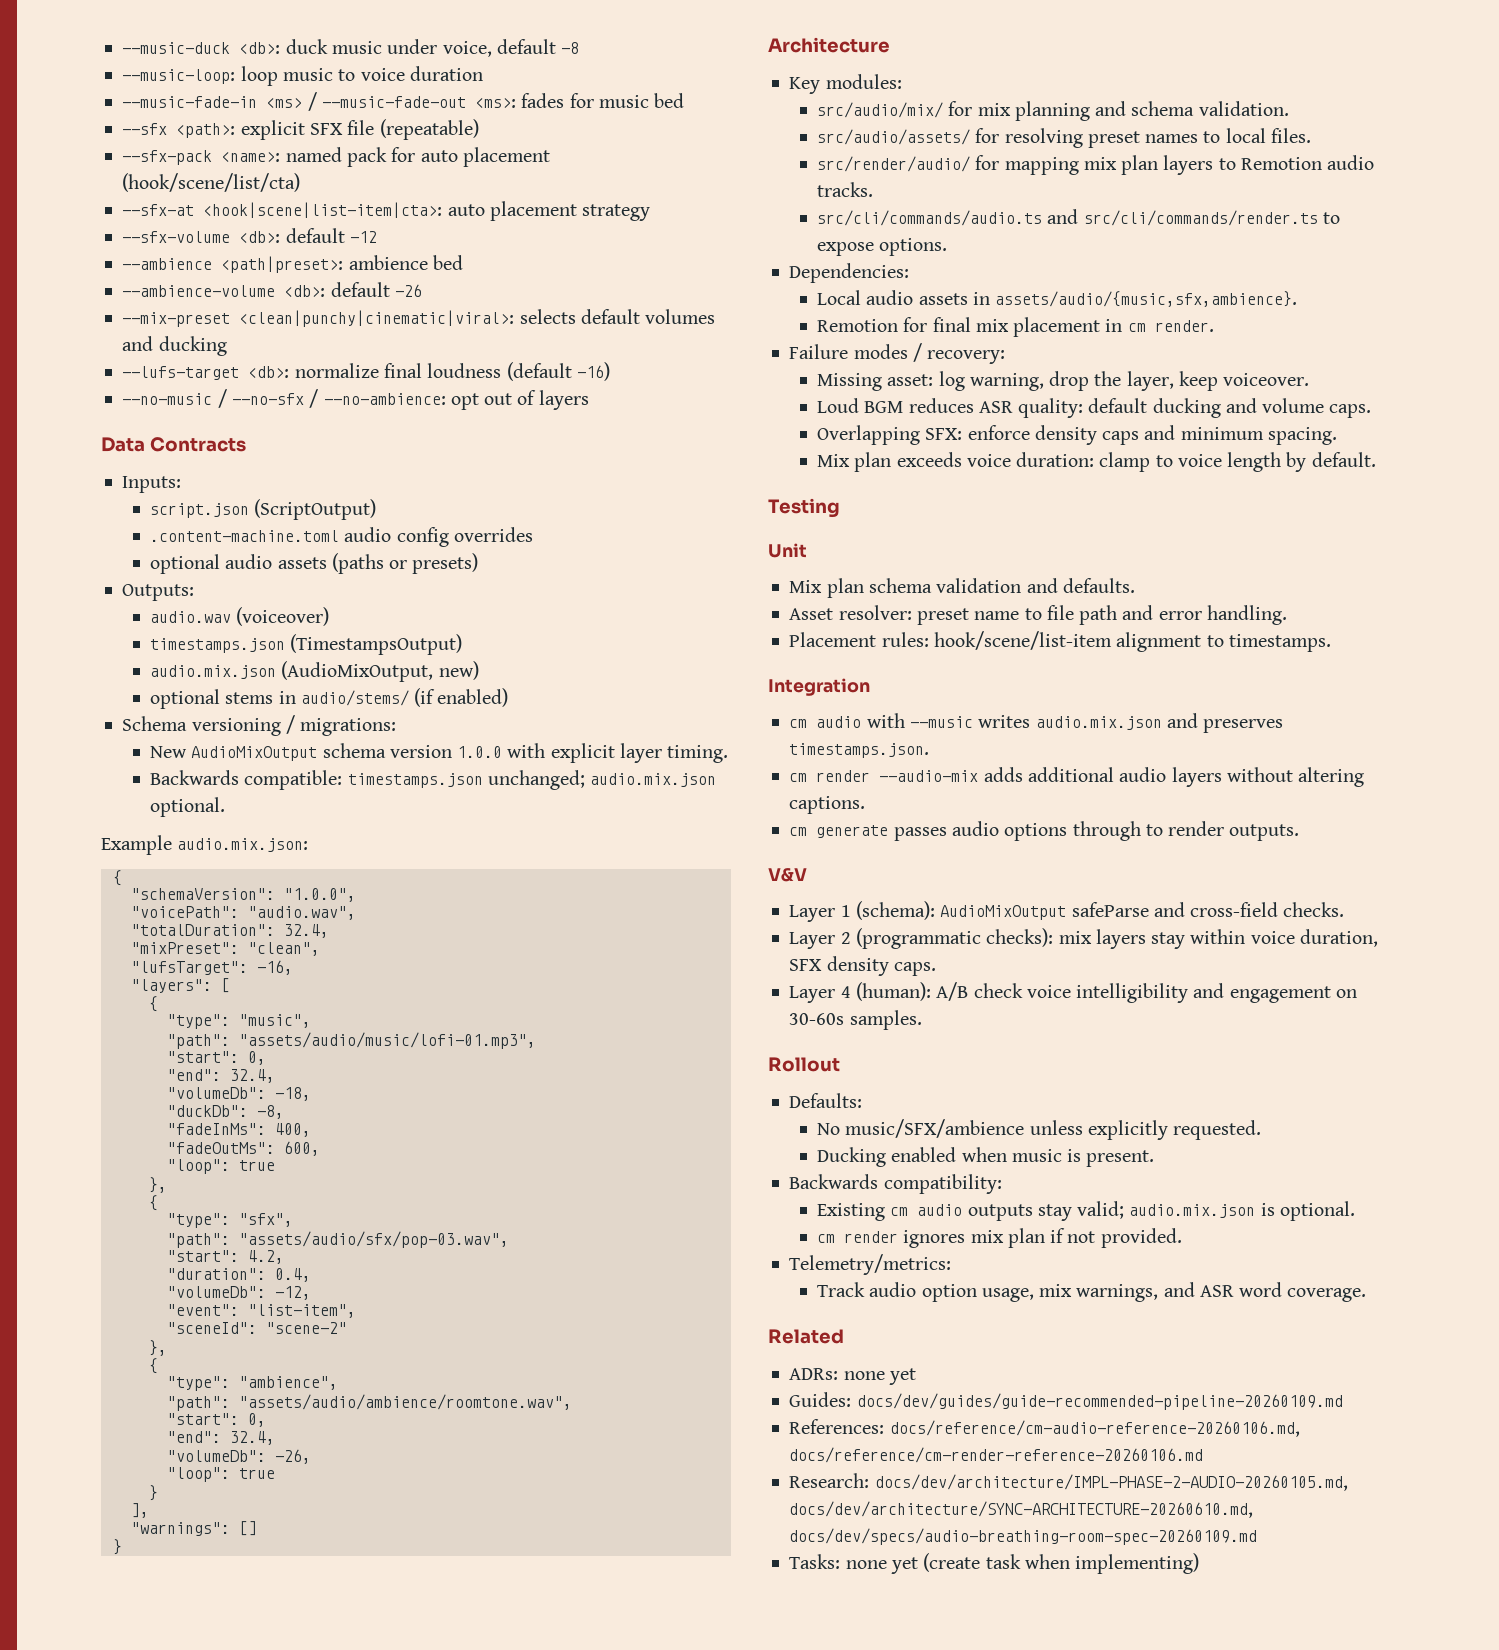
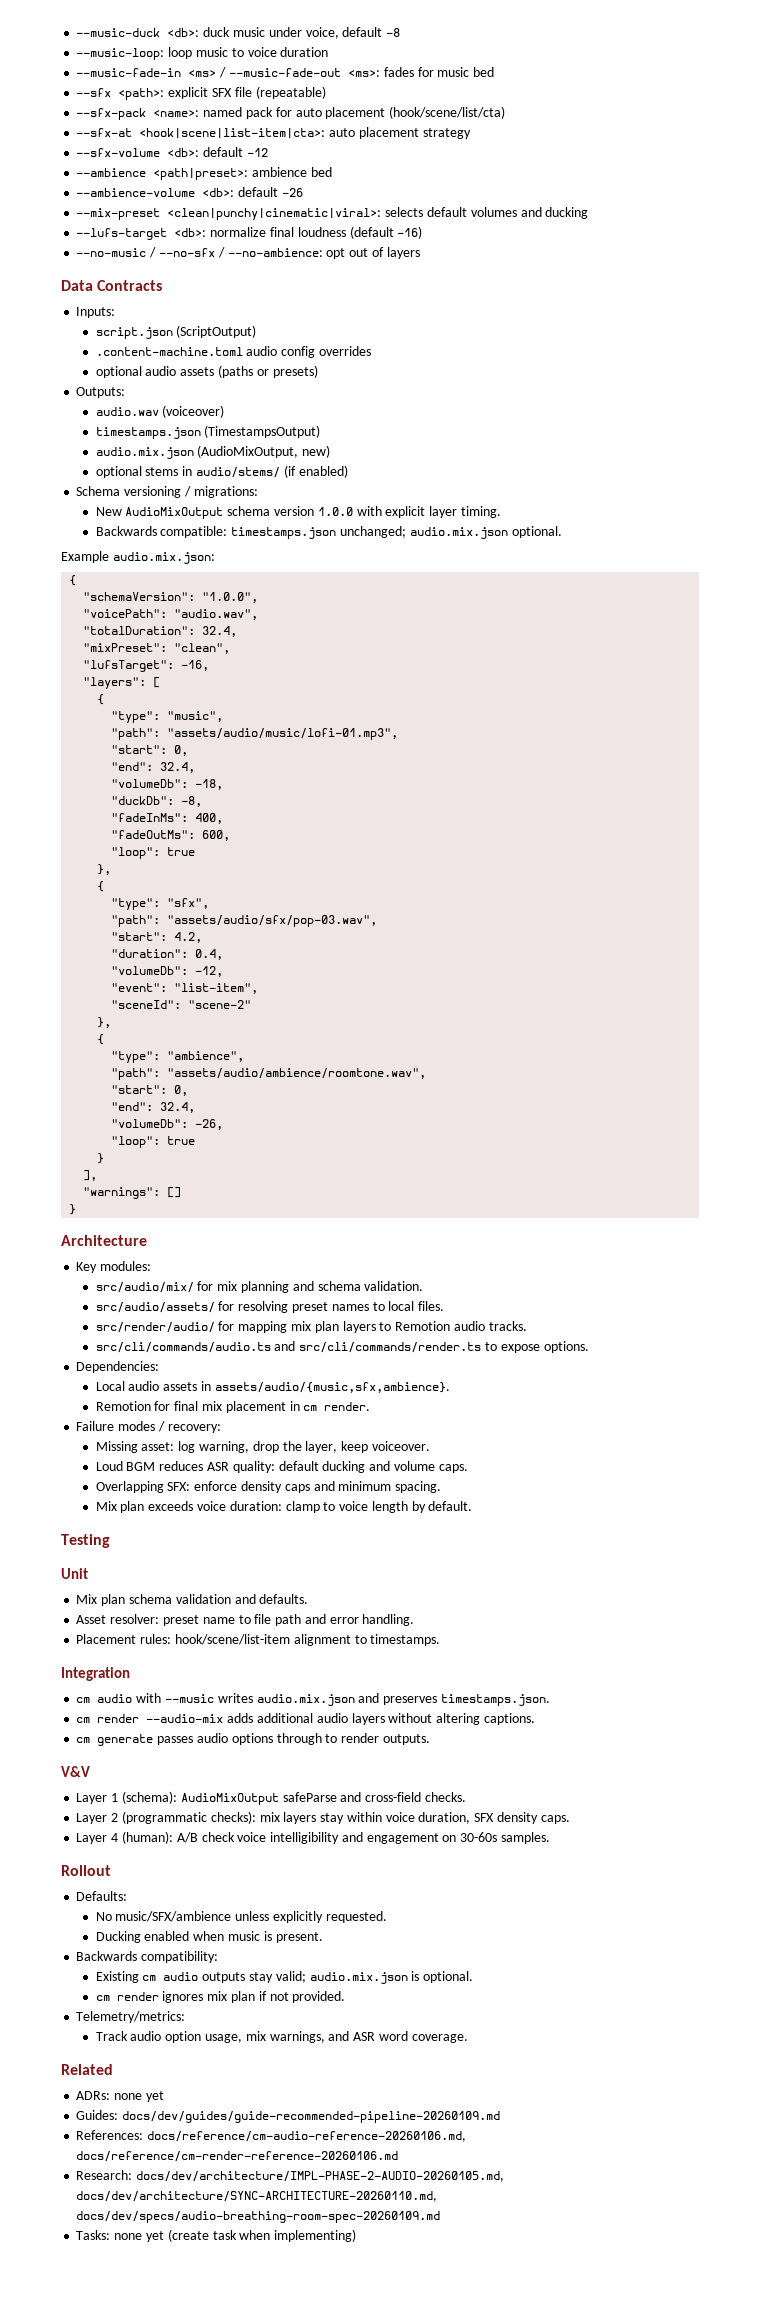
- Research: docs/dev/architecture/IMPL-PHASE-2-AUDIO-20260105.md, docs/dev/architecture/SYNC-ARCHITECTURE-20260610.md, docs/dev/specs/audio-breathing-room-spec-20260109.md
+ Research: docs/dev/architecture/IMPL-PHASE-2-AUDIO-20260105.md, docs/dev/architecture/SYNC-ARCHITECTURE-20260110.md, docs/dev/specs/audio-breathing-room-spec-20260109.md

